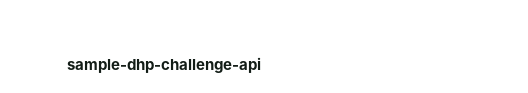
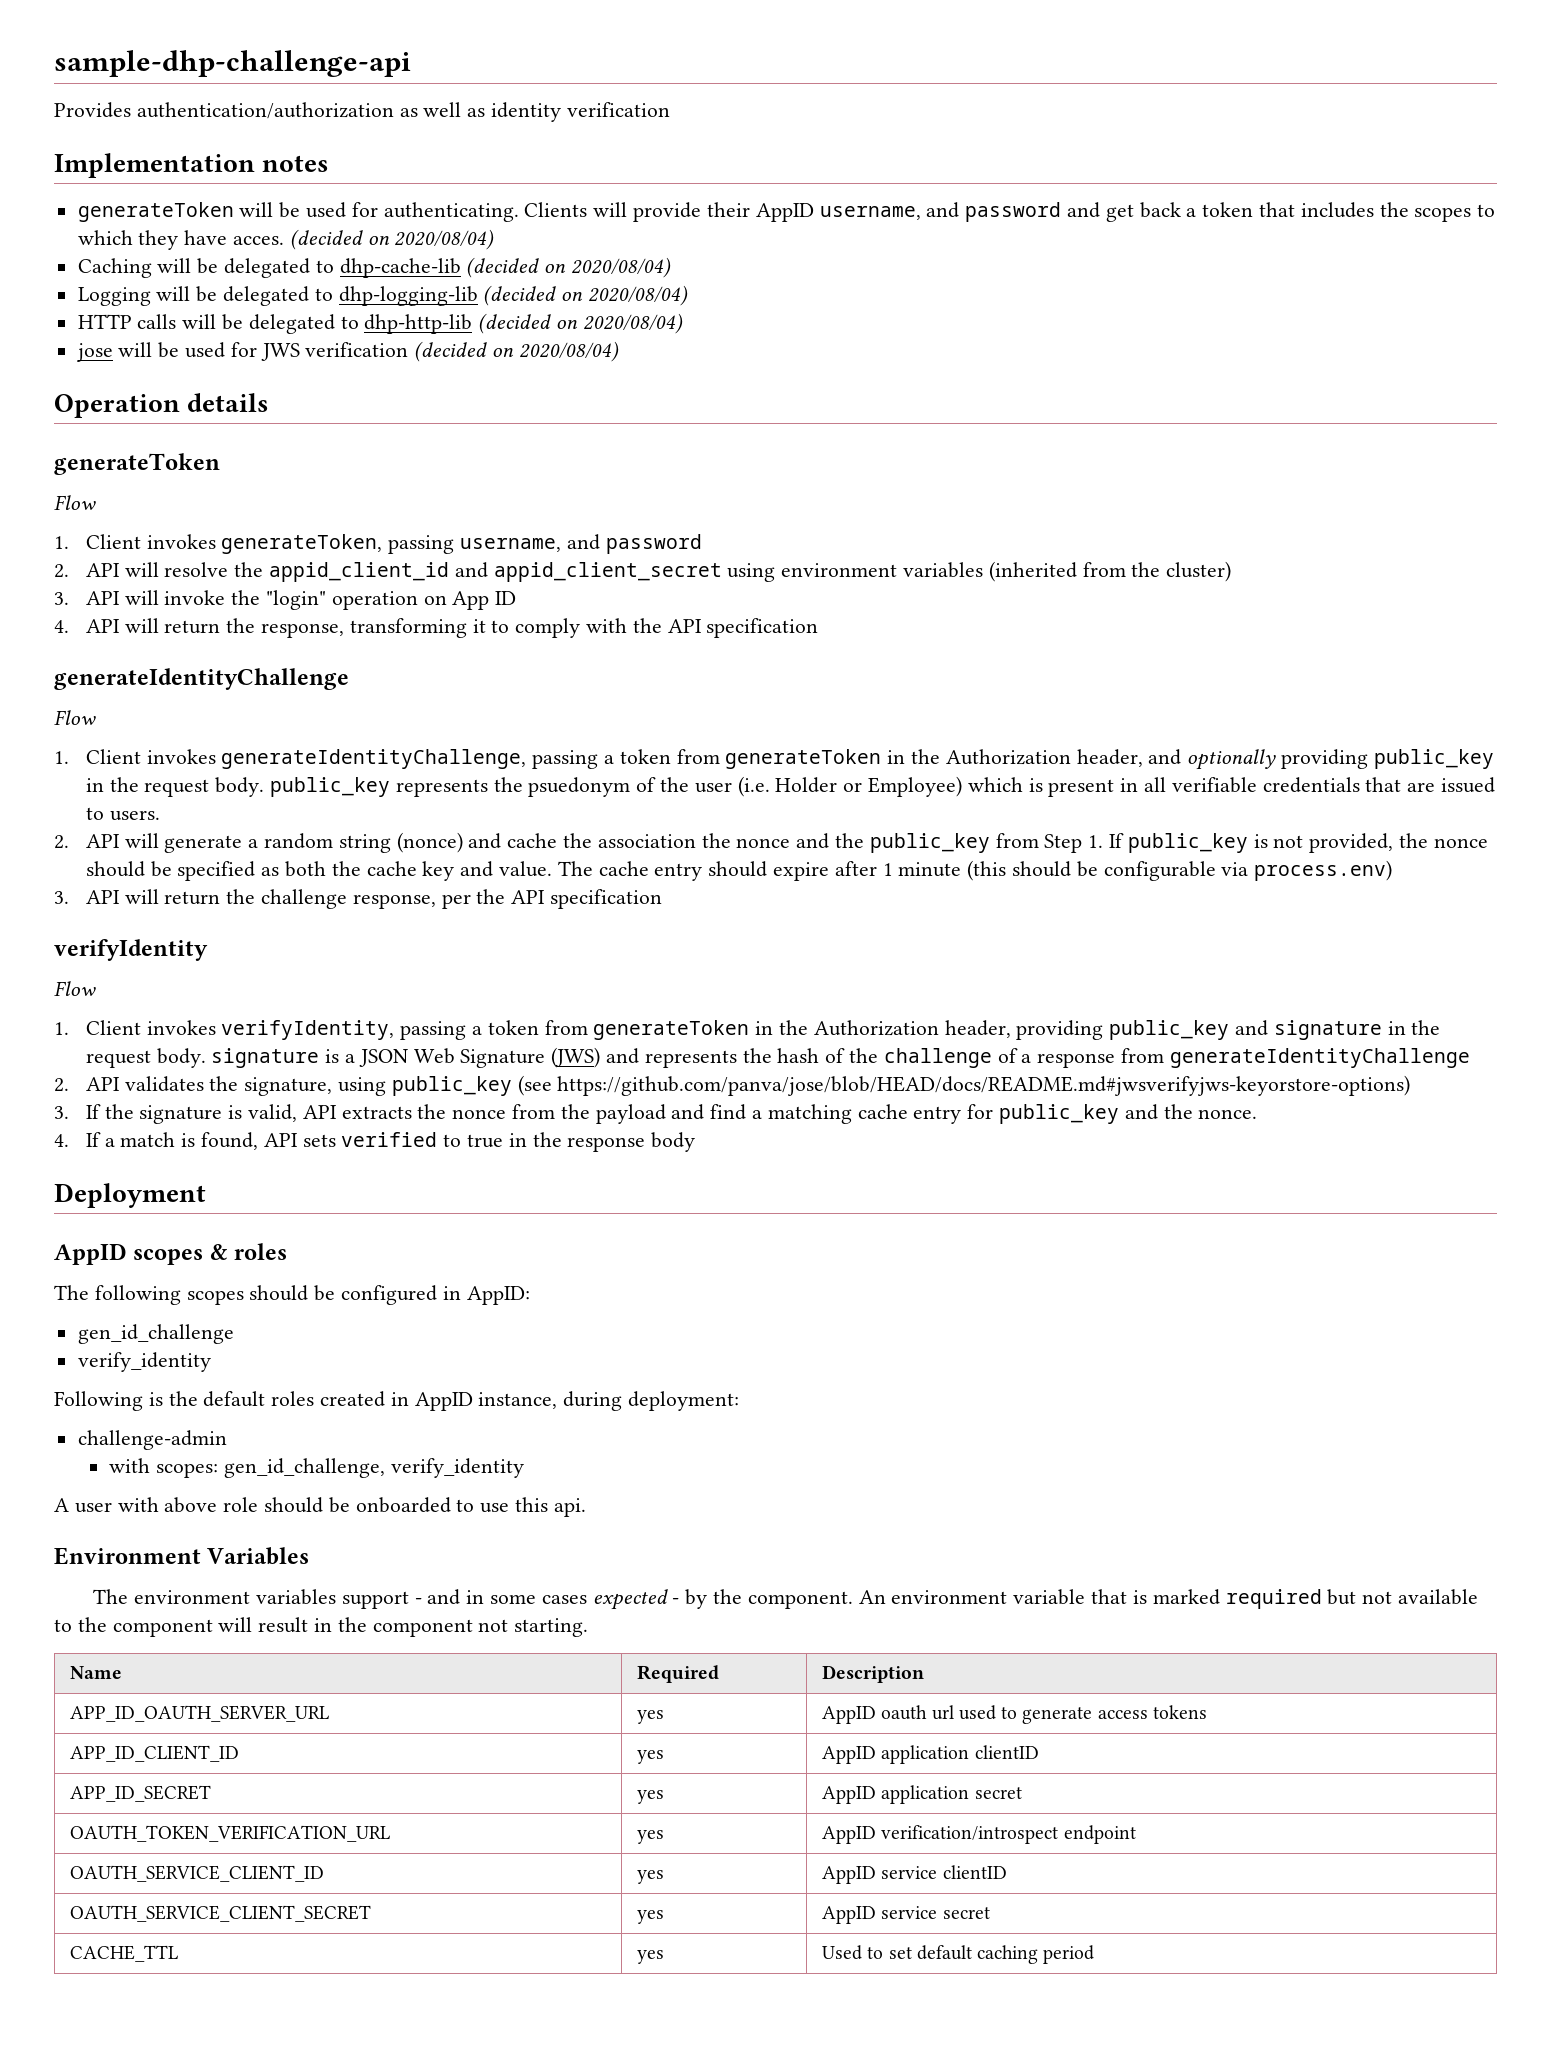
+ Provides authentication/authorization as well as identity verification
+ Implementation notes
+ generateToken will be used for authenticating. Clients will provide their AppID username, and password and get back a token that includes the scopes to which they have acces. (decided on 2020/08/04)
+ Caching will be delegated to dhp-cache-lib (decided on 2020/08/04)
+ Logging will be delegated to dhp-logging-lib (decided on 2020/08/04)
+ HTTP calls will be delegated to dhp-http-lib (decided on 2020/08/04)
+ jose will be used for JWS verification (decided on 2020/08/04)
+ Operation details
+ generateToken
+ Flow
+ 1. Client invokes generateToken, passing username, and password
+ 2. API will resolve the appid_client_id and appid_client_secret using environment variables (inherited from the cluster)
+ 3. API will invoke the "login" operation on App ID
+ 4. API will return the response, transforming it to comply with the API specification
+ generateIdentityChallenge
+ Flow
+ 1. Client invokes generateIdentityChallenge, passing a token from generateToken in the Authorization header, and optionally providing public_key in the request body. public_key represents the psuedonym of the user (i.e. Holder or Employee) which is present in all verifiable credentials that are issued to users.
+ 2. API will generate a random string (nonce) and cache the association the nonce and the public_key from Step 1. If public_key is not provided, the nonce should be specified as both the cache key and value. The cache entry should expire after 1 minute (this should be configurable via process.env)
+ 3. API will return the challenge response, per the API specification
+ verifyIdentity
+ Flow
+ 1. Client invokes verifyIdentity, passing a token from generateToken in the Authorization header, providing public_key and signature in the request body. signature is a JSON Web Signature (JWS) and represents the hash of the challenge of a response from generateIdentityChallenge
+ 2. API validates the signature, using public_key (see https://github.com/panva/jose/blob/HEAD/docs/README.md#jwsverifyjws-keyorstore-options)
+ 3. If the signature is valid, API extracts the nonce from the payload and find a matching cache entry for public_key and the nonce.
+ 4. If a match is found, API sets verified to true in the response body
+ Deployment
+ AppID scopes & roles
+ The following scopes should be configured in AppID:
+ gen_id_challenge
+ verify_identity
+ Following is the default roles created in AppID instance, during deployment:
+ challenge-admin
+ with scopes: gen_id_challenge, verify_identity
+ A user with above role should be onboarded to use this api.
+ Environment Variables
+ The environment variables support - and in some cases expected - by the component. An environment variable that is marked required but not available to the component will result in the component not starting.
+ Name | Required | Description
+ APP_ID_OAUTH_SERVER_URL | yes | AppID oauth url used to generate access tokens
+ APP_ID_CLIENT_ID | yes | AppID application clientID
+ APP_ID_SECRET | yes | AppID application secret
+ OAUTH_TOKEN_VERIFICATION_URL | yes | AppID verification/introspect endpoint
+ OAUTH_SERVICE_CLIENT_ID | yes | AppID service clientID
+ OAUTH_SERVICE_CLIENT_SECRET | yes | AppID service secret
+ CACHE_TTL | yes | Used to set default caching period

